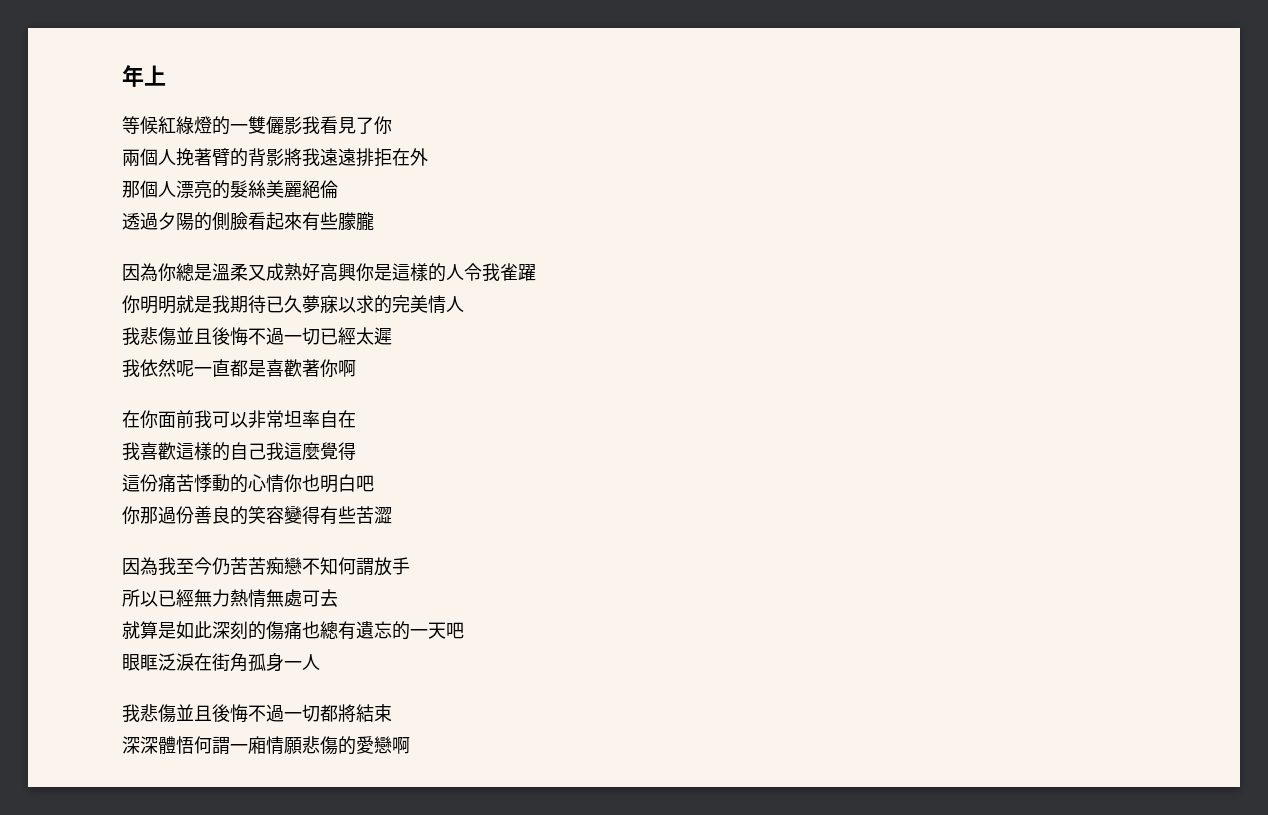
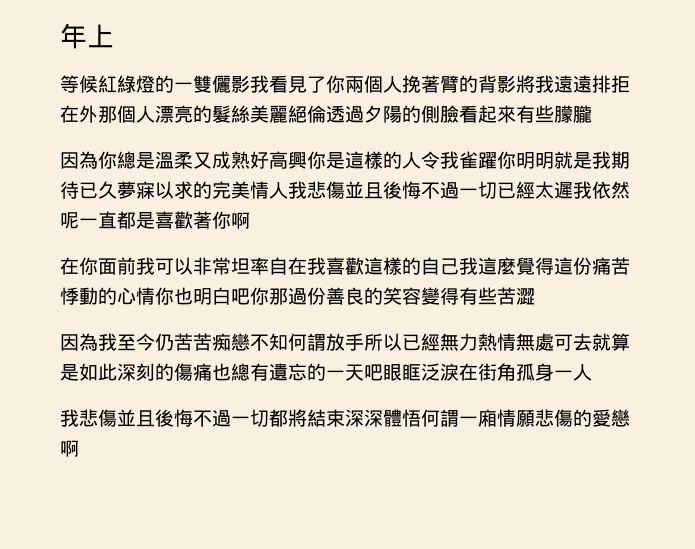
- 等候紅綠燈的一雙儷影我看見了你
- 兩個人挽著臂的背影將我遠遠排拒在外
- 那個人漂亮的髮絲美麗絕倫
- 透過夕陽的側臉看起來有些朦朧
+ 等候紅綠燈的一雙儷影我看見了你兩個人挽著臂的背影將我遠遠排拒在外那個人漂亮的髮絲美麗絕倫透過夕陽的側臉看起來有些朦朧
- 因為你總是溫柔又成熟好高興你是這樣的人令我雀躍
- 你明明就是我期待已久夢寐以求的完美情人
- 我悲傷並且後悔不過一切已經太遲
- 我依然呢一直都是喜歡著你啊
+ 因為你總是溫柔又成熟好高興你是這樣的人令我雀躍你明明就是我期待已久夢寐以求的完美情人我悲傷並且後悔不過一切已經太遲我依然呢一直都是喜歡著你啊
- 在你面前我可以非常坦率自在
- 我喜歡這樣的自己我這麼覺得
- 這份痛苦悸動的心情你也明白吧
- 你那過份善良的笑容變得有些苦澀
+ 在你面前我可以非常坦率自在我喜歡這樣的自己我這麼覺得這份痛苦悸動的心情你也明白吧你那過份善良的笑容變得有些苦澀
- 因為我至今仍苦苦痴戀不知何謂放手
- 所以已經無力熱情無處可去
- 就算是如此深刻的傷痛也總有遺忘的一天吧
- 眼眶泛淚在街角孤身一人
+ 因為我至今仍苦苦痴戀不知何謂放手所以已經無力熱情無處可去就算是如此深刻的傷痛也總有遺忘的一天吧眼眶泛淚在街角孤身一人
- 我悲傷並且後悔不過一切都將結束
- 深深體悟何謂一廂情願悲傷的愛戀啊
+ 我悲傷並且後悔不過一切都將結束深深體悟何謂一廂情願悲傷的愛戀啊

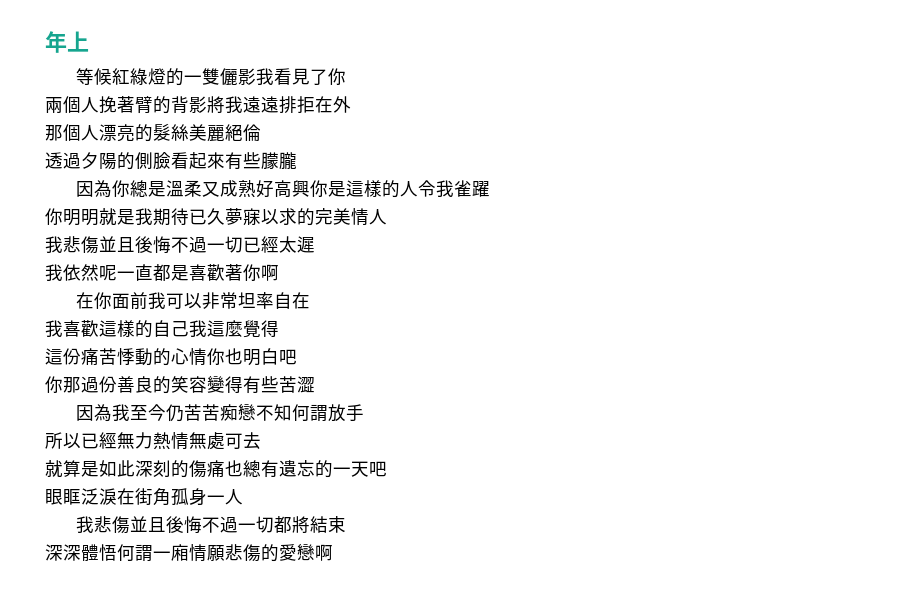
- 等候紅綠燈的一雙儷影我看見了你兩個人挽著臂的背影將我遠遠排拒在外那個人漂亮的髮絲美麗絕倫透過夕陽的側臉看起來有些朦朧
+ 等候紅綠燈的一雙儷影我看見了你
+ 兩個人挽著臂的背影將我遠遠排拒在外
+ 那個人漂亮的髮絲美麗絕倫
+ 透過夕陽的側臉看起來有些朦朧
- 因為你總是溫柔又成熟好高興你是這樣的人令我雀躍你明明就是我期待已久夢寐以求的完美情人我悲傷並且後悔不過一切已經太遲我依然呢一直都是喜歡著你啊
+ 因為你總是溫柔又成熟好高興你是這樣的人令我雀躍
+ 你明明就是我期待已久夢寐以求的完美情人
+ 我悲傷並且後悔不過一切已經太遲
+ 我依然呢一直都是喜歡著你啊
- 在你面前我可以非常坦率自在我喜歡這樣的自己我這麼覺得這份痛苦悸動的心情你也明白吧你那過份善良的笑容變得有些苦澀
+ 在你面前我可以非常坦率自在
+ 我喜歡這樣的自己我這麼覺得
+ 這份痛苦悸動的心情你也明白吧
+ 你那過份善良的笑容變得有些苦澀
- 因為我至今仍苦苦痴戀不知何謂放手所以已經無力熱情無處可去就算是如此深刻的傷痛也總有遺忘的一天吧眼眶泛淚在街角孤身一人
+ 因為我至今仍苦苦痴戀不知何謂放手
+ 所以已經無力熱情無處可去
+ 就算是如此深刻的傷痛也總有遺忘的一天吧
+ 眼眶泛淚在街角孤身一人
- 我悲傷並且後悔不過一切都將結束深深體悟何謂一廂情願悲傷的愛戀啊
+ 我悲傷並且後悔不過一切都將結束
+ 深深體悟何謂一廂情願悲傷的愛戀啊

